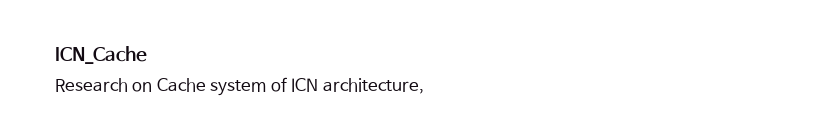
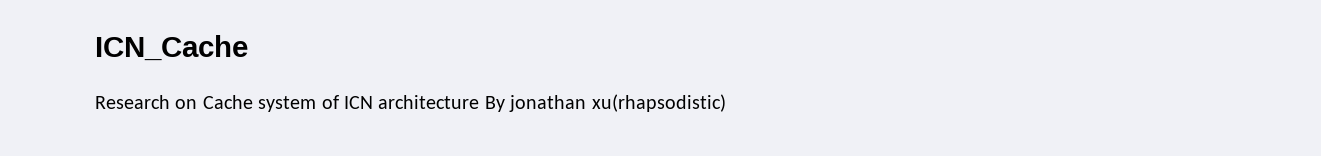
- Research on Cache system of ICN architecture,
+ Research on Cache system of ICN architecture By jonathan xu(rhapsodistic)

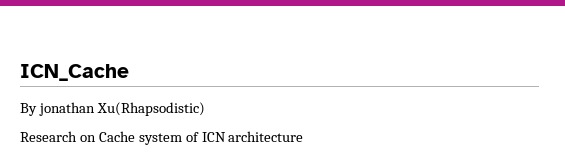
+ By jonathan Xu(Rhapsodistic)
- Research on Cache system of ICN architecture By jonathan xu(rhapsodistic)
+ Research on Cache system of ICN architecture

